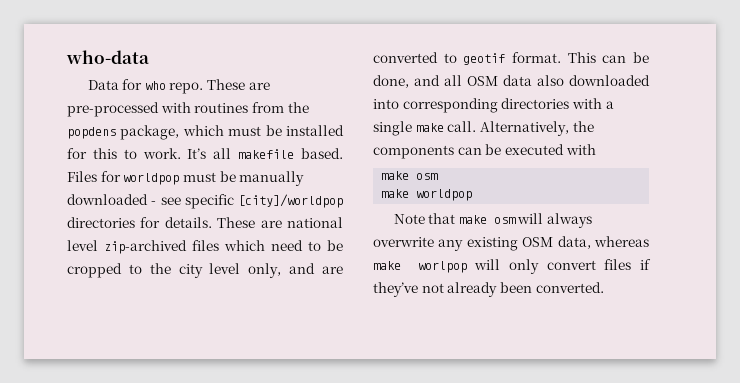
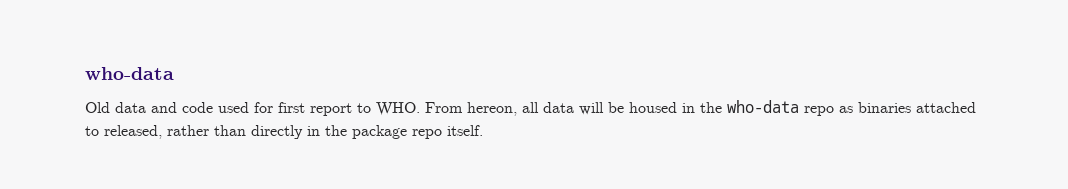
- Data for who repo. These are pre-processed with routines from the popdens package, which must be installed for this to work. It’s all makefile based. Files for worldpop must be manually downloaded - see specific [city]/worldpop directories for details. These are national level zip-archived files which need to be cropped to the city level only, and are converted to geotif format. This can be done, and all OSM data also downloaded into corresponding directories with a single make call. Alternatively, the components can be executed with
- make osm
- make worldpop
- Note that make osm will always overwrite any existing OSM data, whereas make worlpop will only convert files if they’ve not already been converted.
+ Old data and code used for first report to WHO. From hereon, all data will be housed in the who-data repo as binaries attached to released, rather than directly in the package repo itself.

